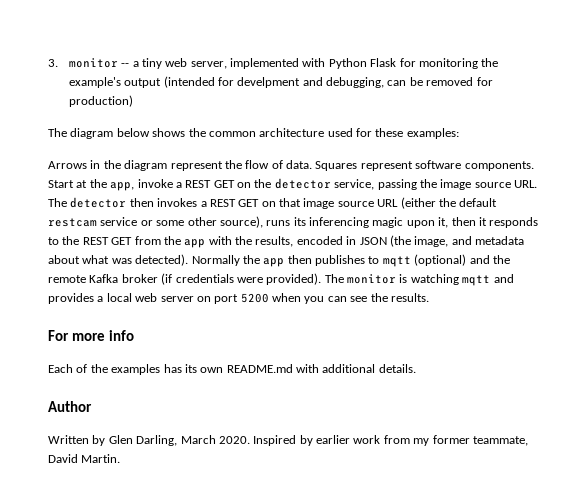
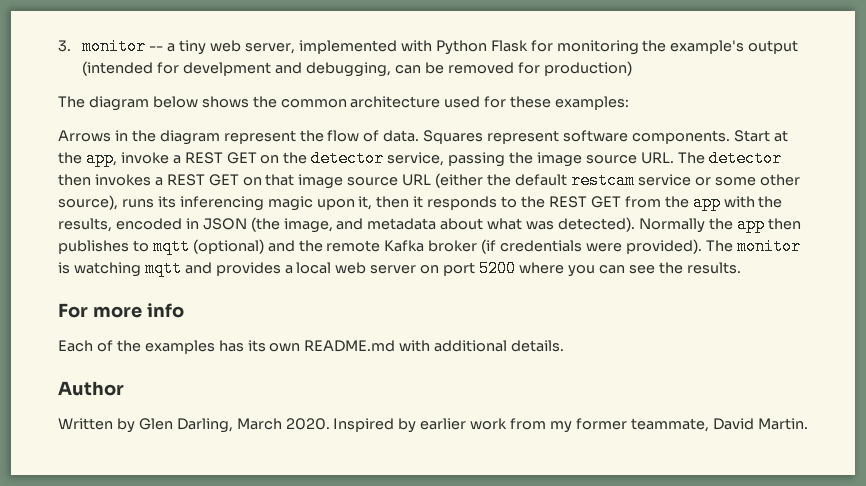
- The monitor is watching mqtt and provides a local web server on port 5200 when you can see the results.
+ The monitor is watching mqtt and provides a local web server on port 5200 where you can see the results.

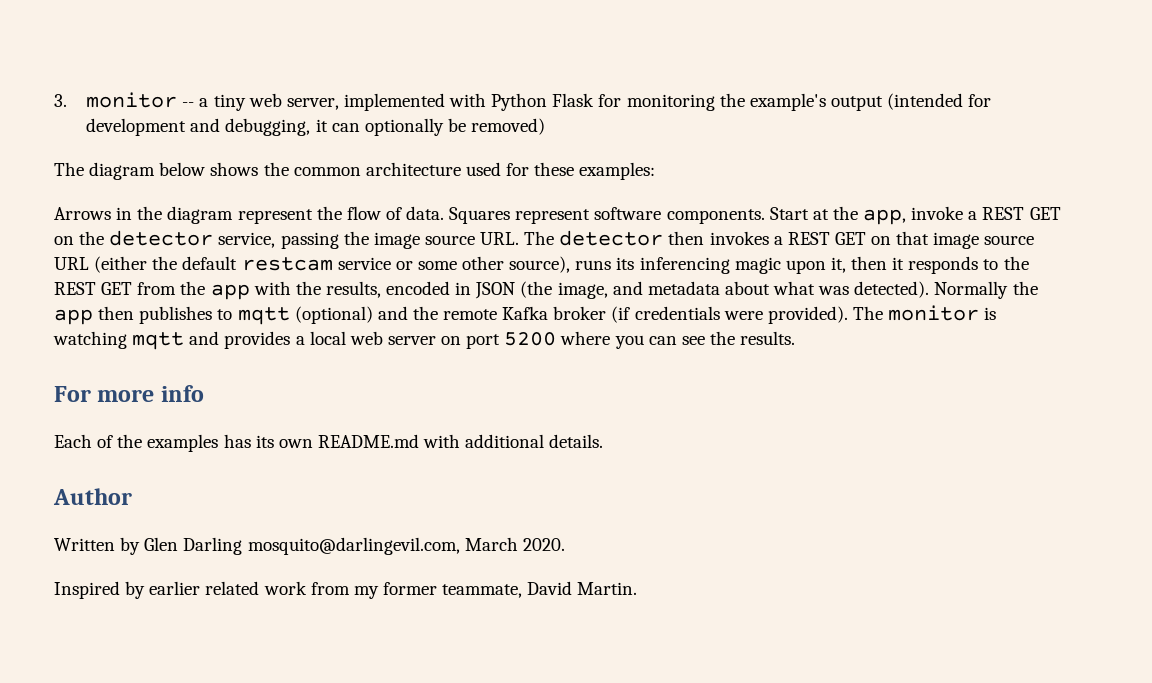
- 3. monitor -- a tiny web server, implemented with Python Flask for monitoring the example's output (intended for develpment and debugging, can be removed for production)
+ 3. monitor -- a tiny web server, implemented with Python Flask for monitoring the example's output (intended for development and debugging, it can optionally be removed)
- Written by Glen Darling, March 2020. Inspired by earlier work from my former teammate, David Martin.
+ Written by Glen Darling mosquito@darlingevil.com, March 2020.
+ Inspired by earlier related work from my former teammate, David Martin.

